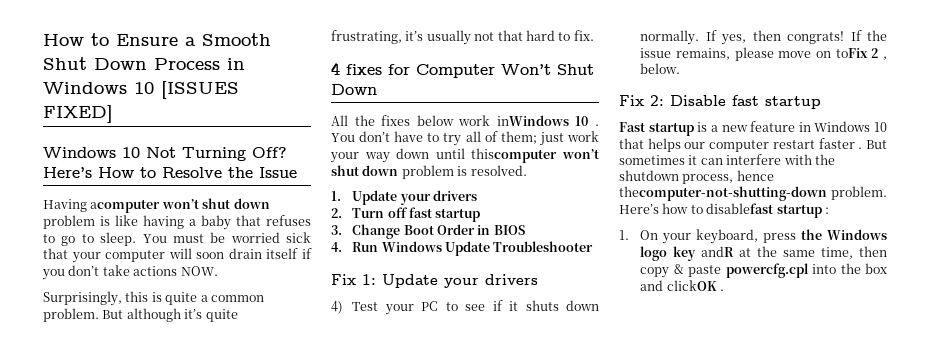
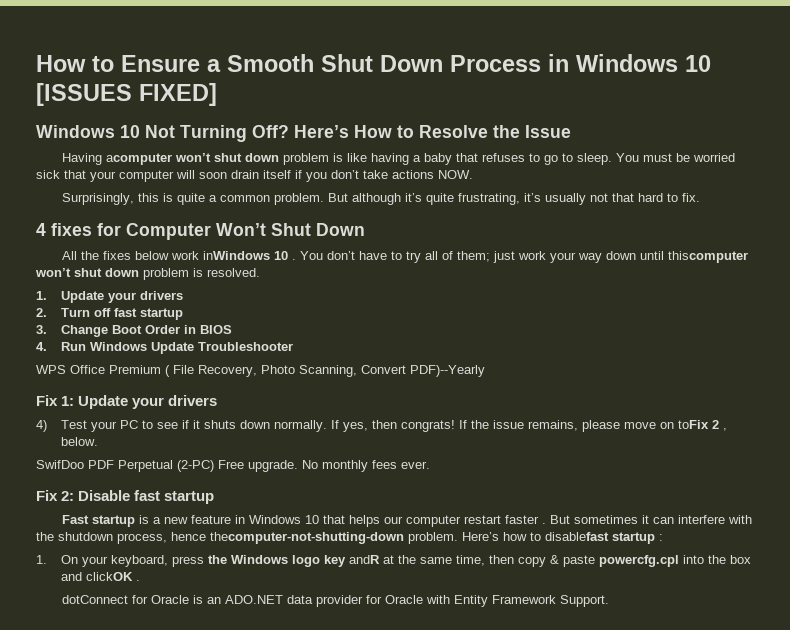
+ WPS Office Premium ( File Recovery, Photo Scanning, Convert PDF)--Yearly
+ SwifDoo PDF Perpetual (2-PC) Free upgrade. No monthly fees ever.
+ dotConnect for Oracle is an ADO.NET data provider for Oracle with Entity Framework Support.

